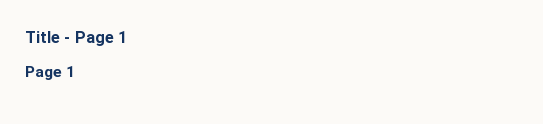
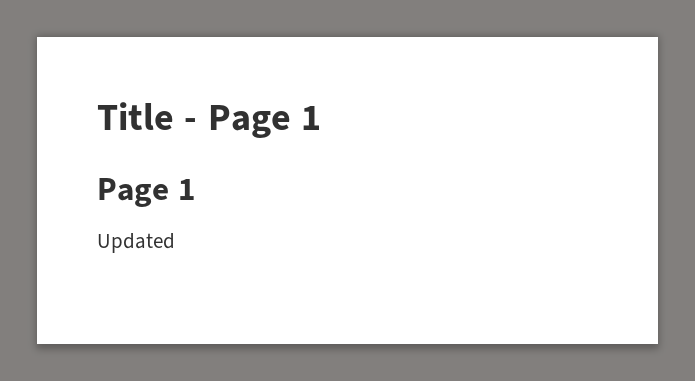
+ Updated

